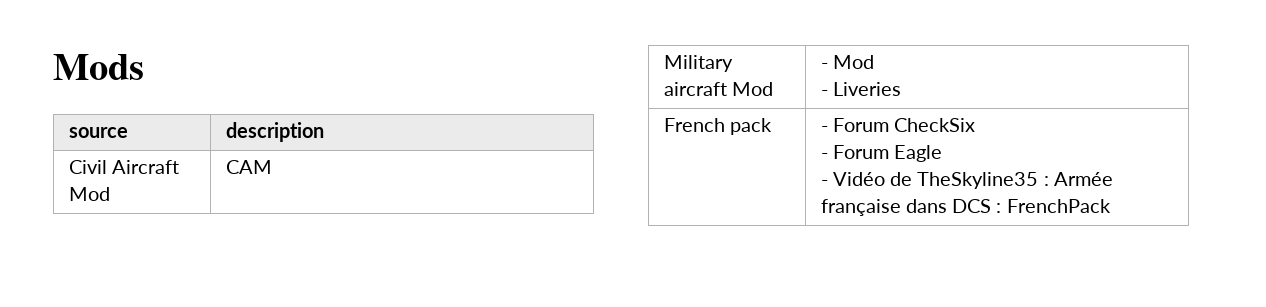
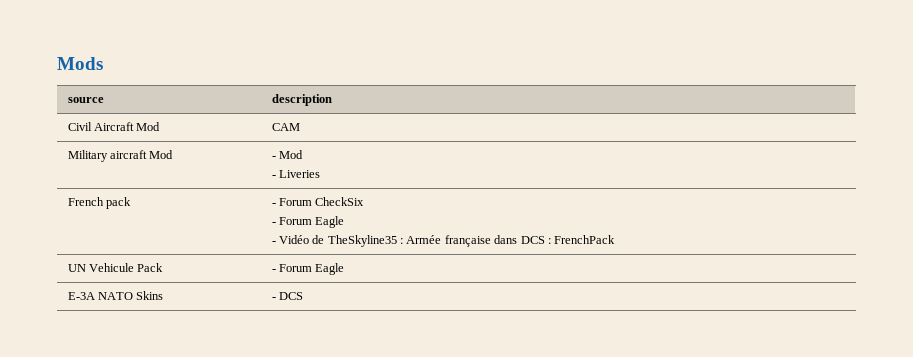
+ UN Vehicule Pack | - Forum Eagle
+ E-3A NATO Skins | - DCS

